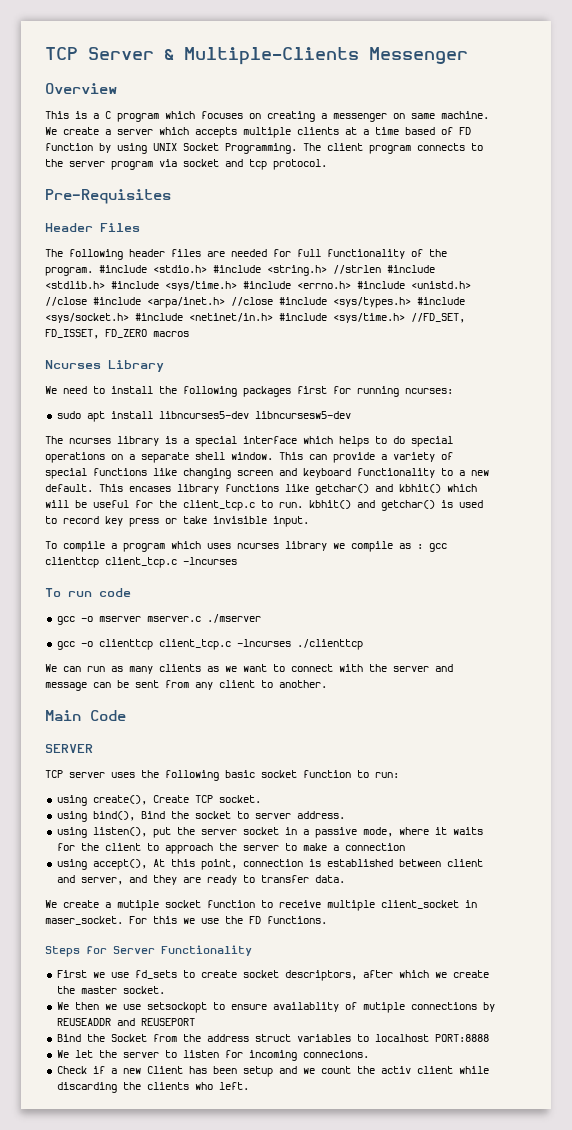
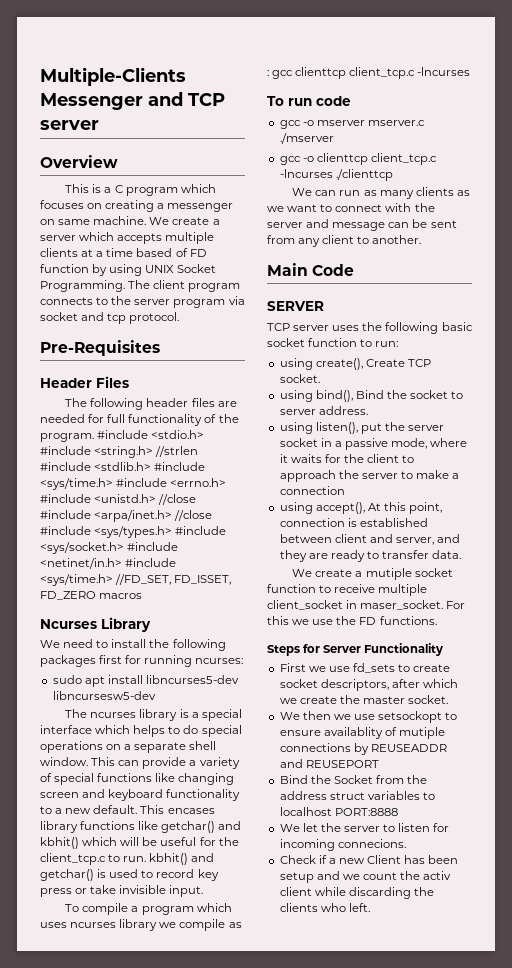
- TCP Server & Multiple-Clients Messenger
+ Multiple-Clients Messenger and TCP server

